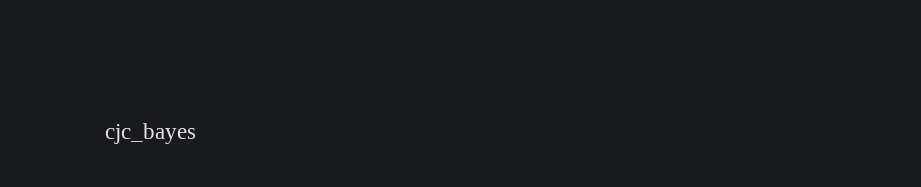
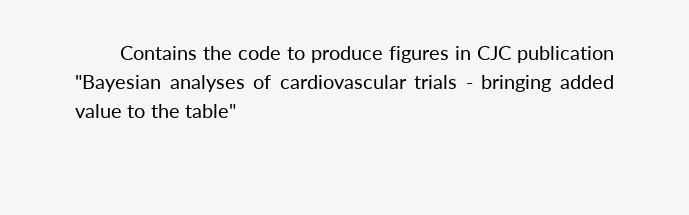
- cjc_bayes
+ Contains the code to produce figures in CJC publication "Bayesian analyses of cardiovascular trials - bringing added value to the table"

